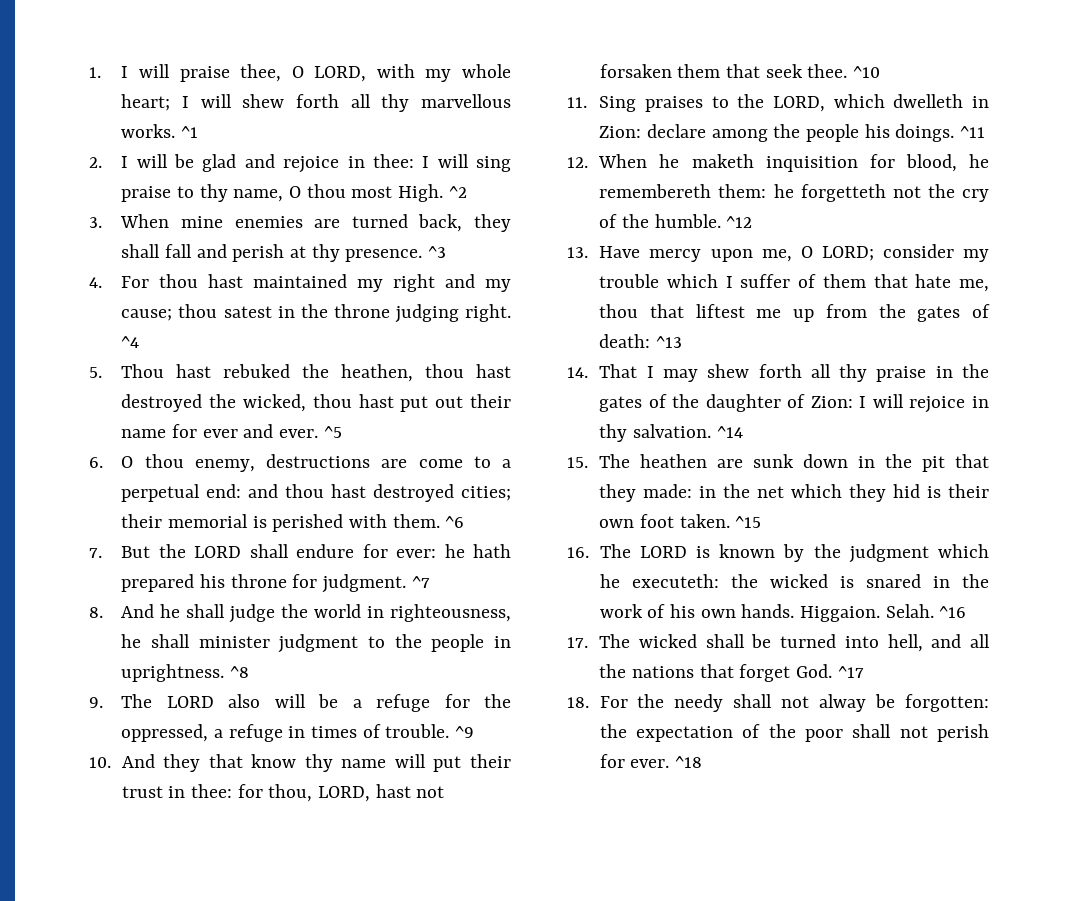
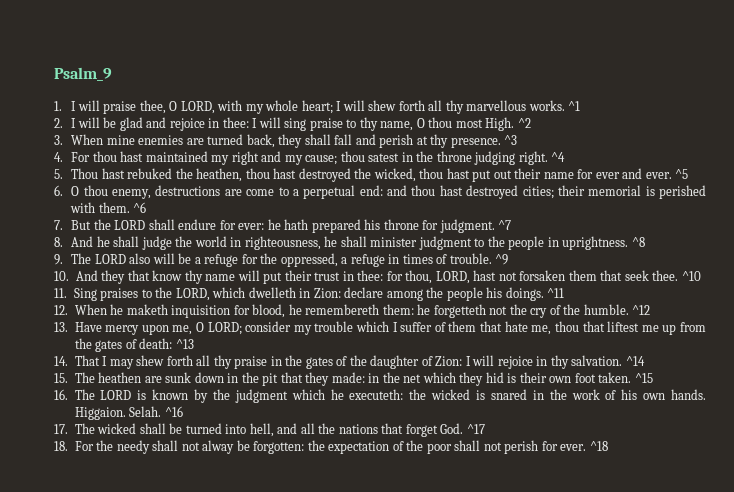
+ Psalm_9

